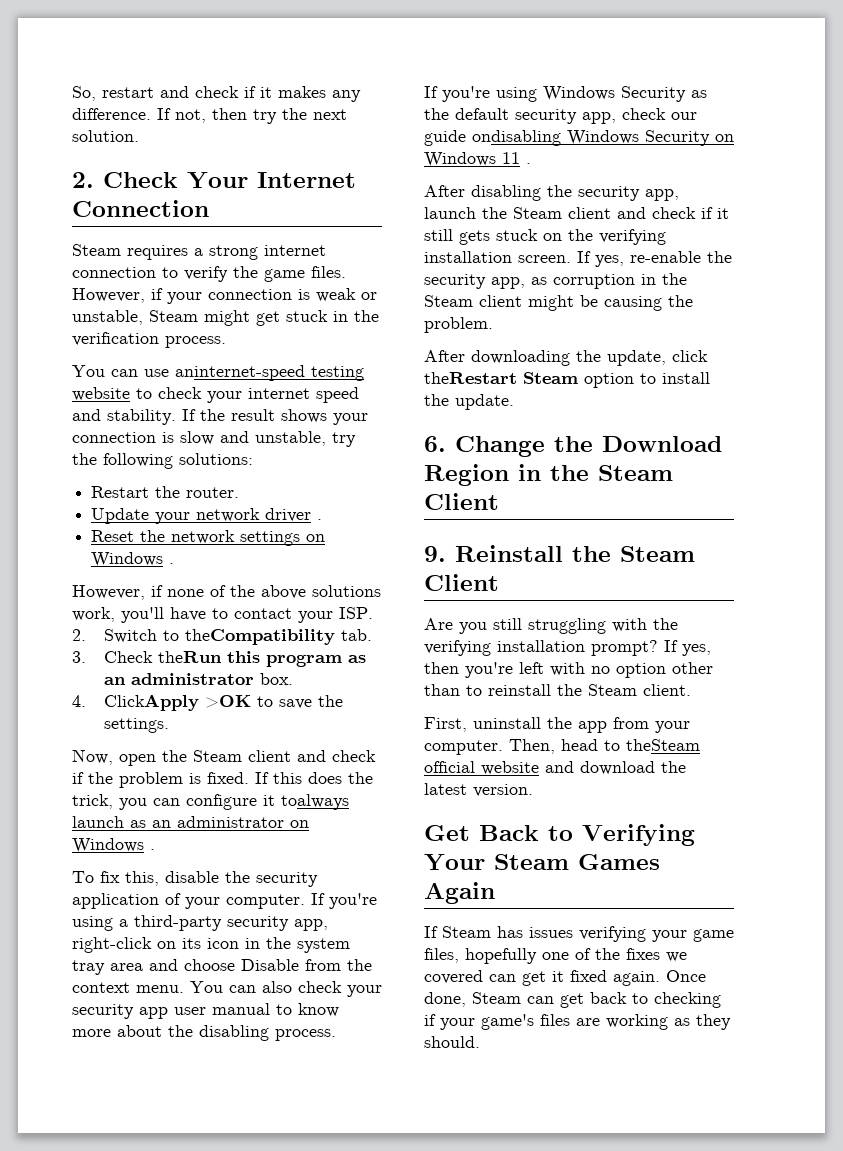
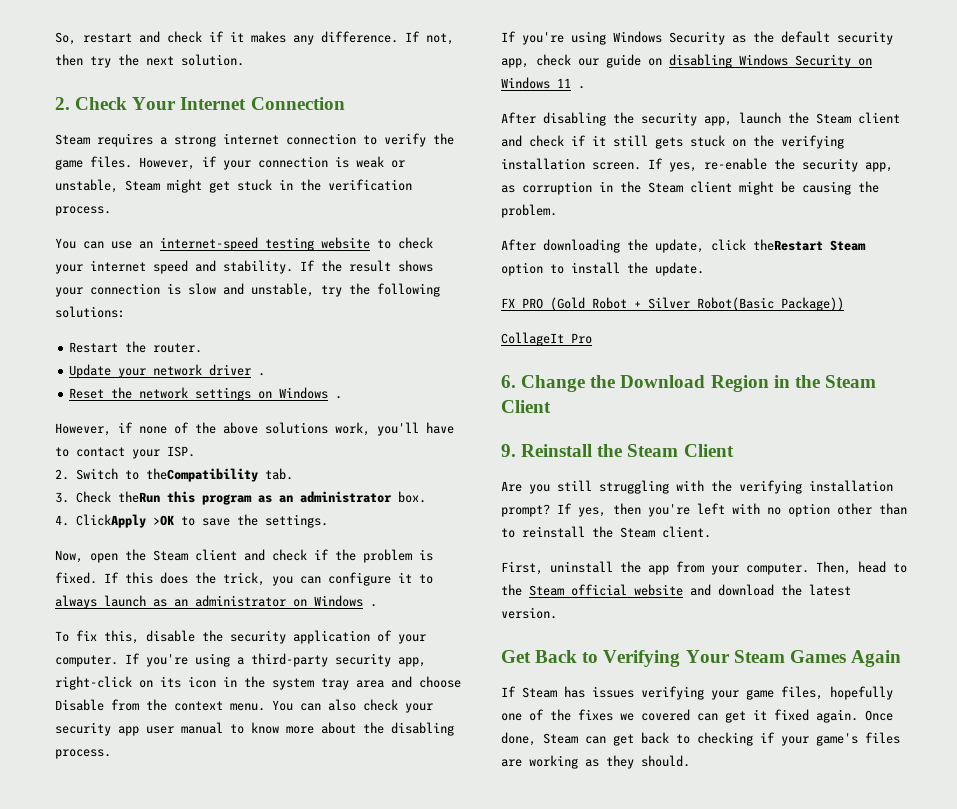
- You can use aninternet-speed testing website to check your internet speed and stability.
+ You can use an internet-speed testing website to check your internet speed and stability.
- If this does the trick, you can configure it toalways launch as an administrator on Windows .
+ If this does the trick, you can configure it to always launch as an administrator on Windows .
- If you're using Windows Security as the default security app, check our guide ondisabling Windows Security on Windows 11 .
+ If you're using Windows Security as the default security app, check our guide on disabling Windows Security on Windows 11 .
+ FX PRO (Gold Robot + Silver Robot(Basic Package))
+ CollageIt Pro
- Then, head to theSteam official website and download the latest version.
+ Then, head to the Steam official website and download the latest version.

